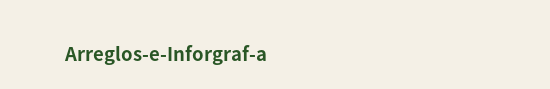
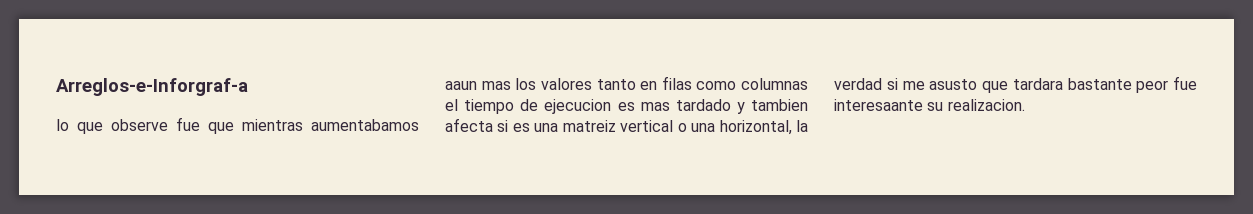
+ lo que observe fue que mientras aumentabamos aaun mas los valores tanto en filas como columnas el tiempo de ejecucion es mas tardado y tambien afecta si es una matreiz vertical o una horizontal, la verdad si me asusto que tardara bastante peor fue interesaante su realizacion.

